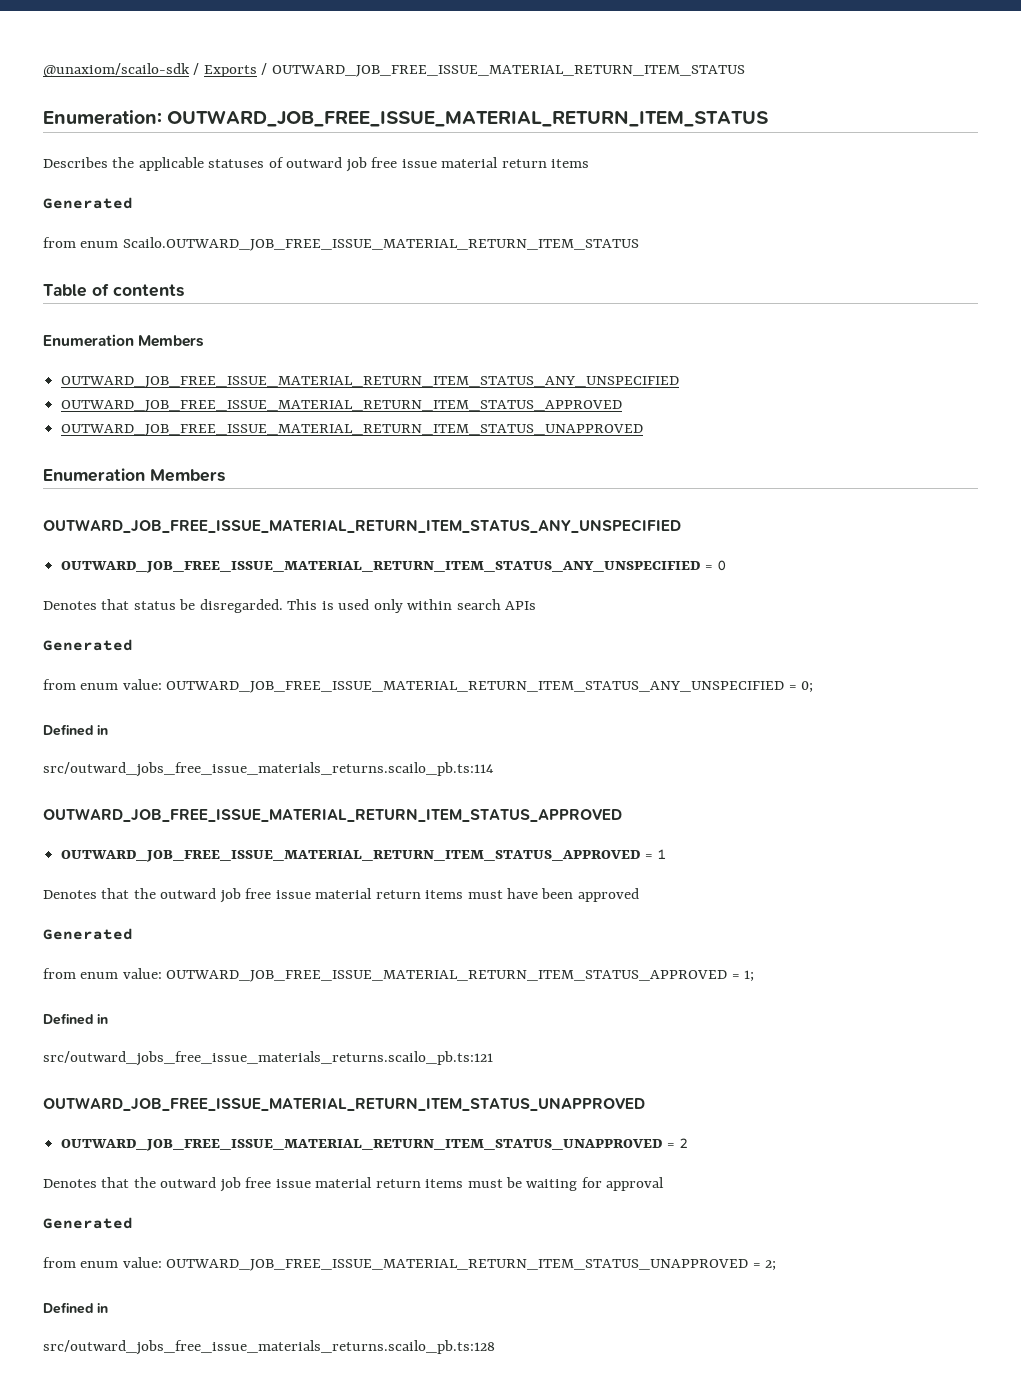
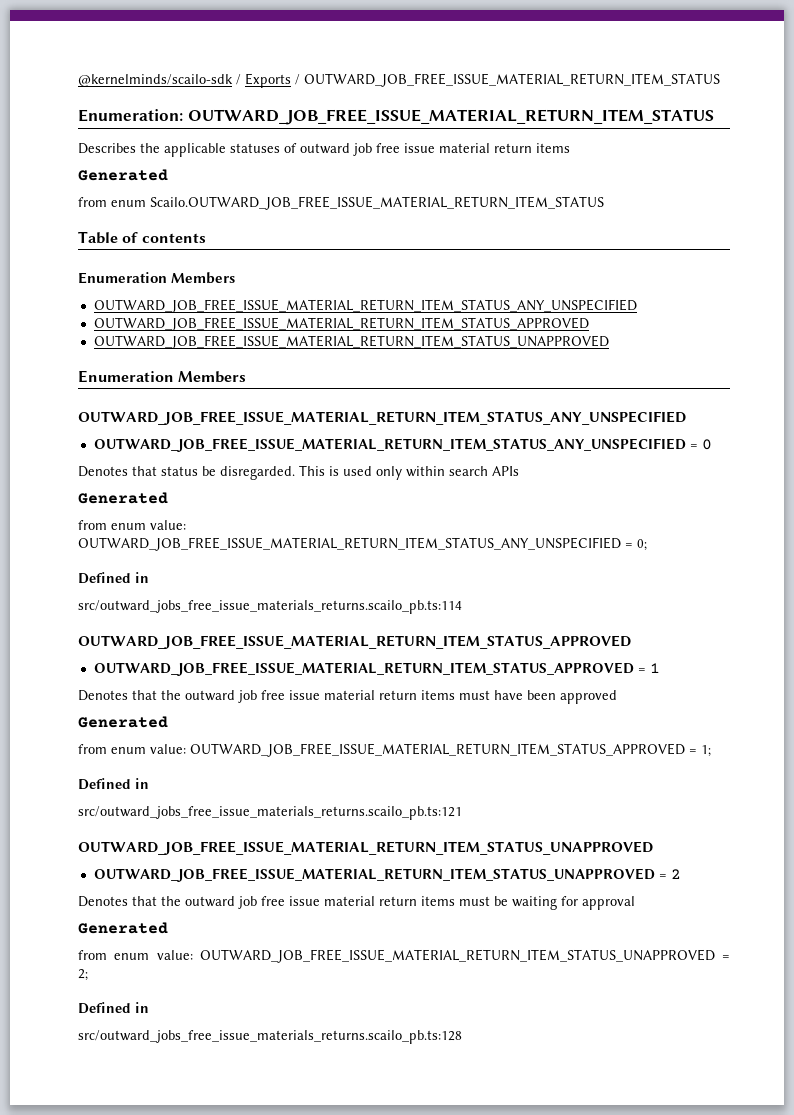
- @unaxiom/scailo-sdk / Exports / OUTWARD_JOB_FREE_ISSUE_MATERIAL_RETURN_ITEM_STATUS
+ @kernelminds/scailo-sdk / Exports / OUTWARD_JOB_FREE_ISSUE_MATERIAL_RETURN_ITEM_STATUS

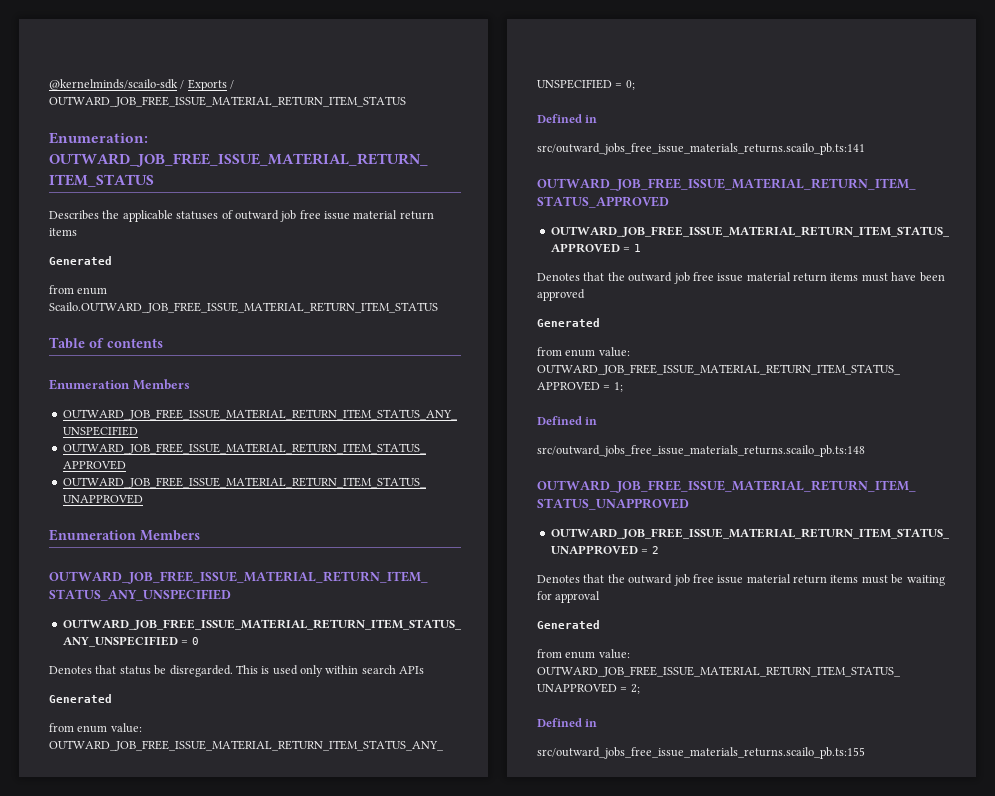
- src/outward_jobs_free_issue_materials_returns.scailo_pb.ts:114
+ src/outward_jobs_free_issue_materials_returns.scailo_pb.ts:141
- src/outward_jobs_free_issue_materials_returns.scailo_pb.ts:121
+ src/outward_jobs_free_issue_materials_returns.scailo_pb.ts:148
- src/outward_jobs_free_issue_materials_returns.scailo_pb.ts:128
+ src/outward_jobs_free_issue_materials_returns.scailo_pb.ts:155

